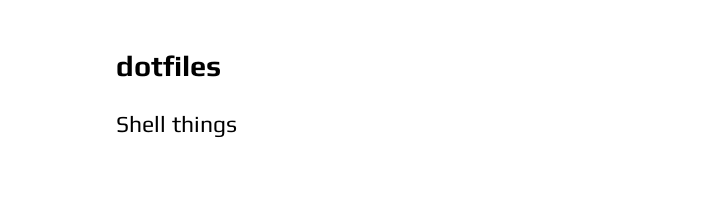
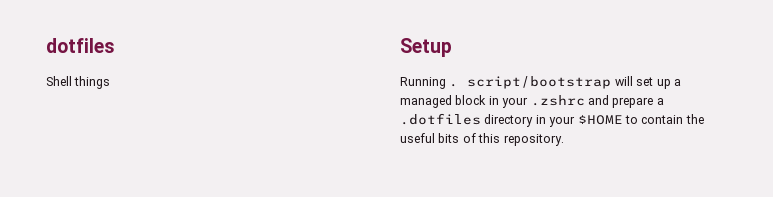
+ Setup
+ Running . script/bootstrap will set up a managed block in your .zshrc and prepare a .dotfiles directory in your $HOME to contain the useful bits of this repository.

